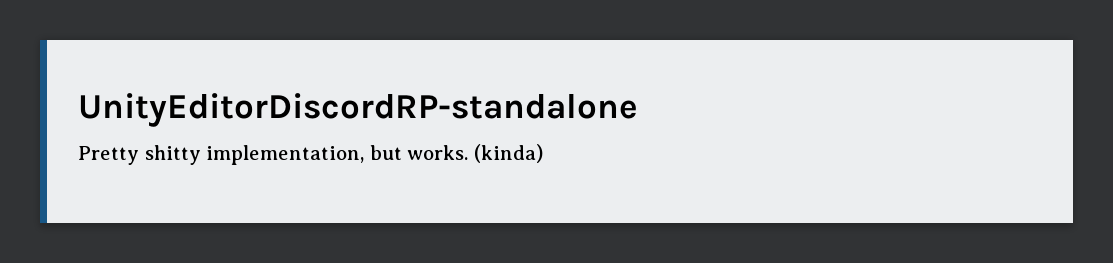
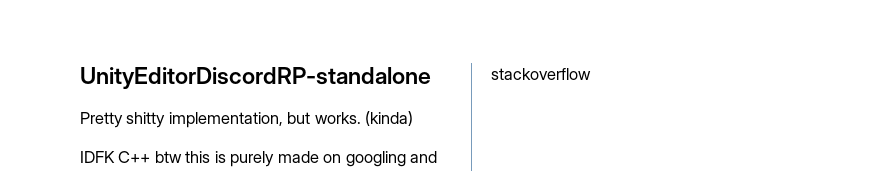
+ IDFK C++ btw this is purely made on googling and stackoverflow

